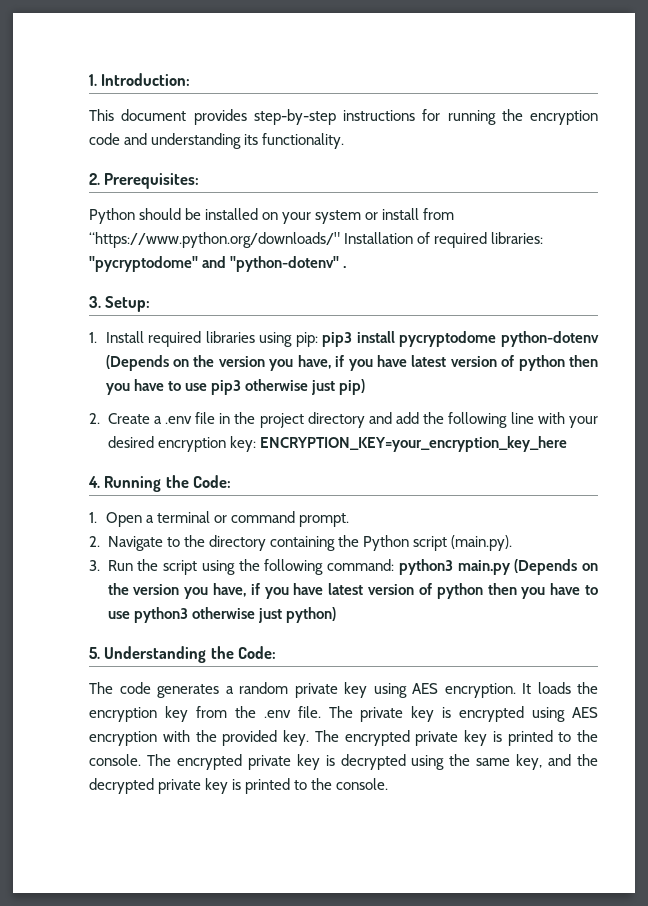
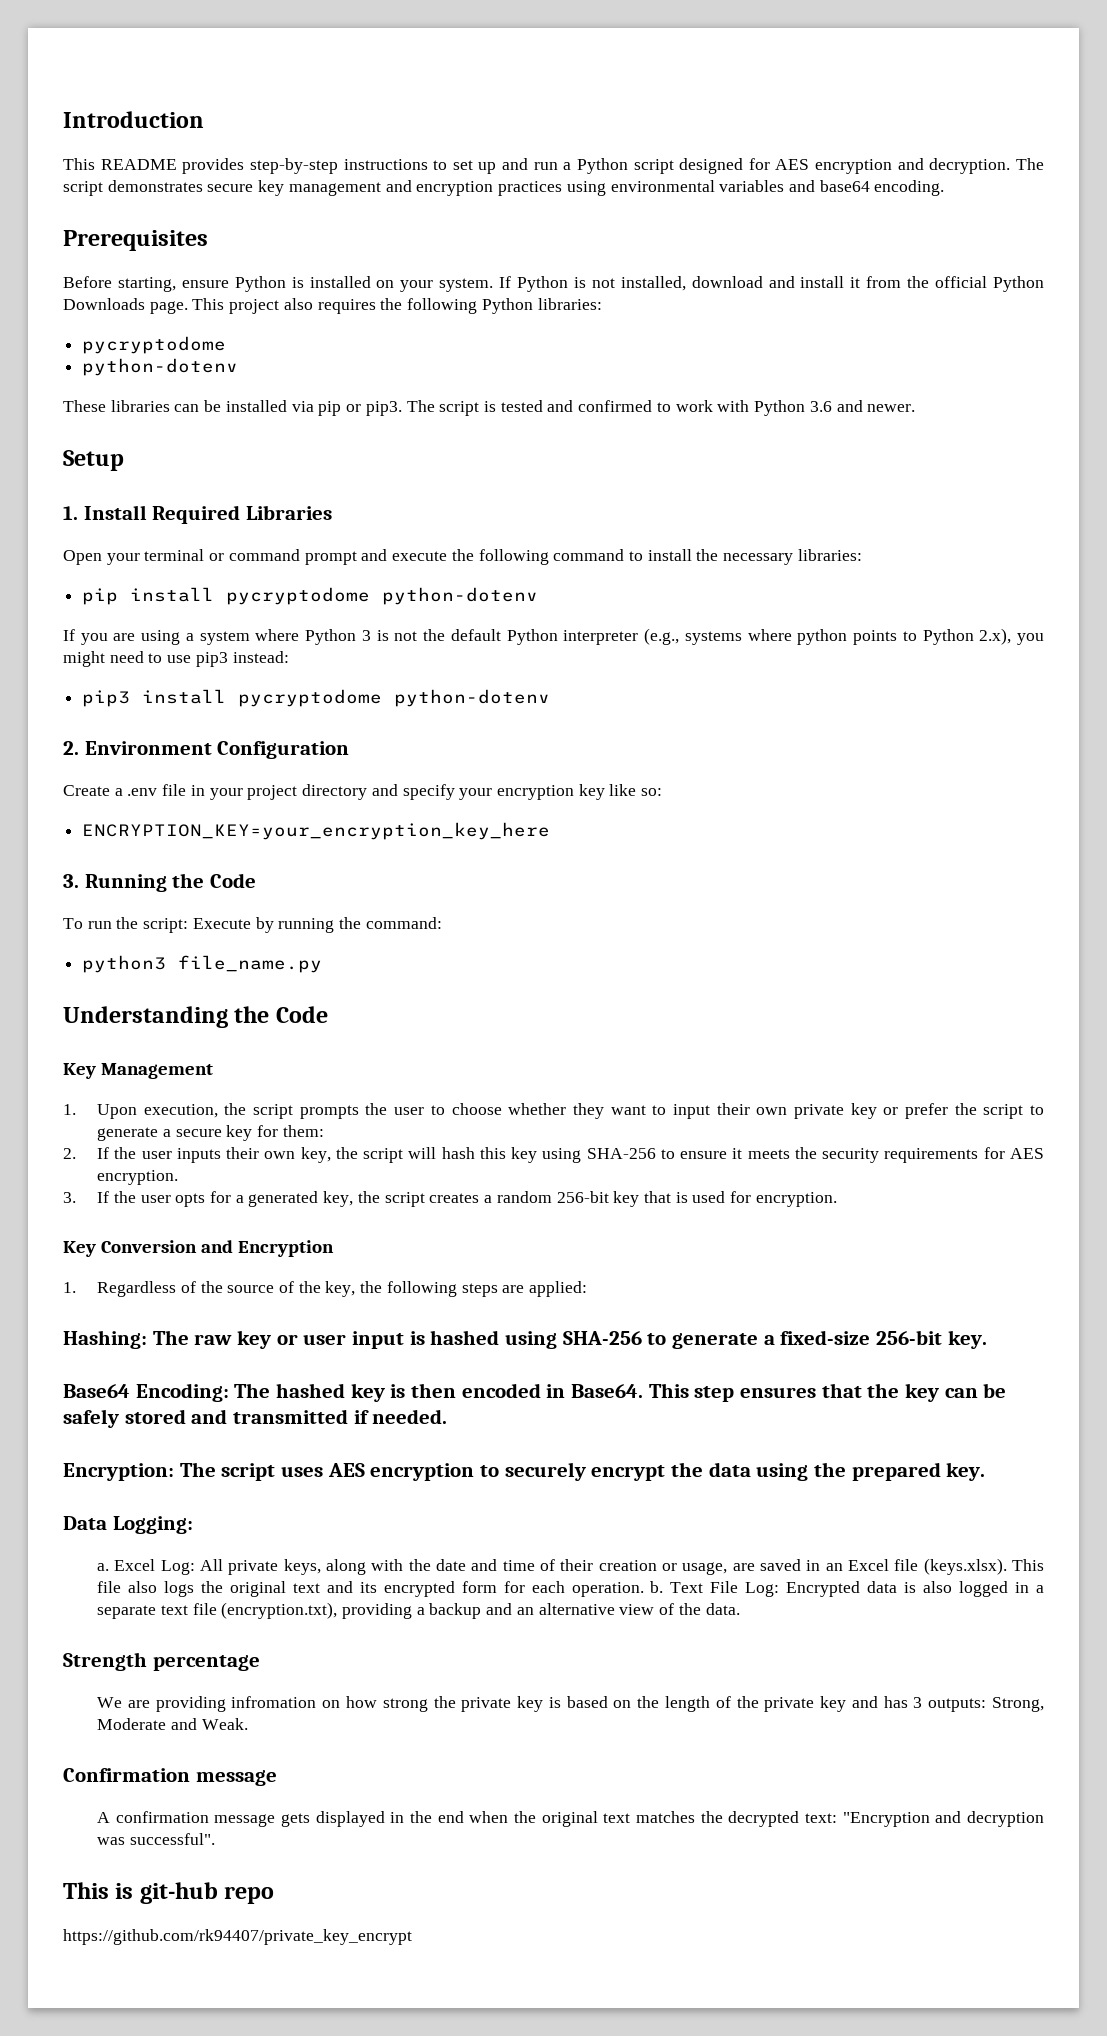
- 1. Introduction:
- This document provides step-by-step instructions for running the encryption code and understanding its functionality.
- 2. Prerequisites:
- Python should be installed on your system or install from “https://www.python.org/downloads/" Installation of required libraries: "pycryptodome" and "python-dotenv" .
- 3. Setup:
- 1. Install required libraries using pip: pip3 install pycryptodome python-dotenv (Depends on the version you have, if you have latest version of python then you have to use pip3 otherwise just pip)
- 2. Create a .env file in the project directory and add the following line with your desired encryption key: ENCRYPTION_KEY=your_encryption_key_here
- 4. Running the Code:
- 1. Open a terminal or command prompt.
- 2. Navigate to the directory containing the Python script (main.py).
- 3. Run the script using the following command: python3 main.py (Depends on the version you have, if you have latest version of python then you have to use python3 otherwise just python)
- 5. Understanding the Code:
- The code generates a random private key using AES encryption. It loads the encryption key from the .env file. The private key is encrypted using AES encryption with the provided key. The encrypted private key is printed to the console. The encrypted private key is decrypted using the same key, and the decrypted private key is printed to the console.
+ Introduction
+ This README provides step-by-step instructions to set up and run a Python script designed for AES encryption and decryption. The script demonstrates secure key management and encryption practices using environmental variables and base64 encoding.
+ Prerequisites
+ Before starting, ensure Python is installed on your system. If Python is not installed, download and install it from the official Python Downloads page. This project also requires the following Python libraries:
+ pycryptodome
+ python-dotenv
+ These libraries can be installed via pip or pip3. The script is tested and confirmed to work with Python 3.6 and newer.
+ Setup
+ 1. Install Required Libraries
+ Open your terminal or command prompt and execute the following command to install the necessary libraries:
+ pip install pycryptodome python-dotenv
+ If you are using a system where Python 3 is not the default Python interpreter (e.g., systems where python points to Python 2.x), you might need to use pip3 instead:
+ pip3 install pycryptodome python-dotenv
+ 2. Environment Configuration
+ Create a .env file in your project directory and specify your encryption key like so:
+ ENCRYPTION_KEY=your_encryption_key_here
+ 3. Running the Code
+ To run the script: Execute by running the command:
+ python3 file_name.py
+ Understanding the Code
+ Key Management
+ 1. Upon execution, the script prompts the user to choose whether they want to input their own private key or prefer the script to generate a secure key for them:
+ 2. If the user inputs their own key, the script will hash this key using SHA-256 to ensure it meets the security requirements for AES encryption.
+ 3. If the user opts for a generated key, the script creates a random 256-bit key that is used for encryption.
+ Key Conversion and Encryption
+ 1. Regardless of the source of the key, the following steps are applied:
+ Hashing: The raw key or user input is hashed using SHA-256 to generate a fixed-size 256-bit key.
+ Base64 Encoding: The hashed key is then encoded in Base64. This step ensures that the key can be safely stored and transmitted if needed.
+ Encryption: The script uses AES encryption to securely encrypt the data using the prepared key.
+ Data Logging:
+ a. Excel Log: All private keys, along with the date and time of their creation or usage, are saved in an Excel file (keys.xlsx). This file also logs the original text and its encrypted form for each operation. b. Text File Log: Encrypted data is also logged in a separate text file (encryption.txt), providing a backup and an alternative view of the data.
+ Strength percentage
+ We are providing infromation on how strong the private key is based on the length of the private key and has 3 outputs: Strong, Moderate and Weak.
+ Confirmation message
+ A confirmation message gets displayed in the end when the original text matches the decrypted text: "Encryption and decryption was successful".
+ This is git-hub repo
+ https://github.com/rk94407/private_key_encrypt

